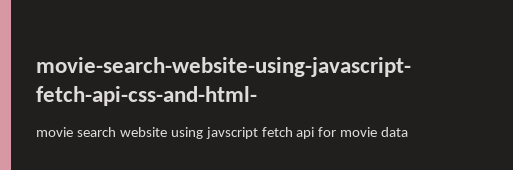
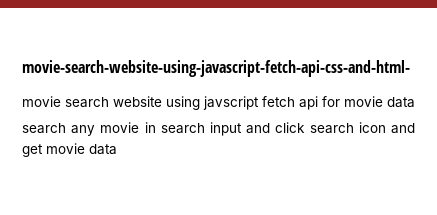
+ search any movie in search input and click search icon and get movie data

